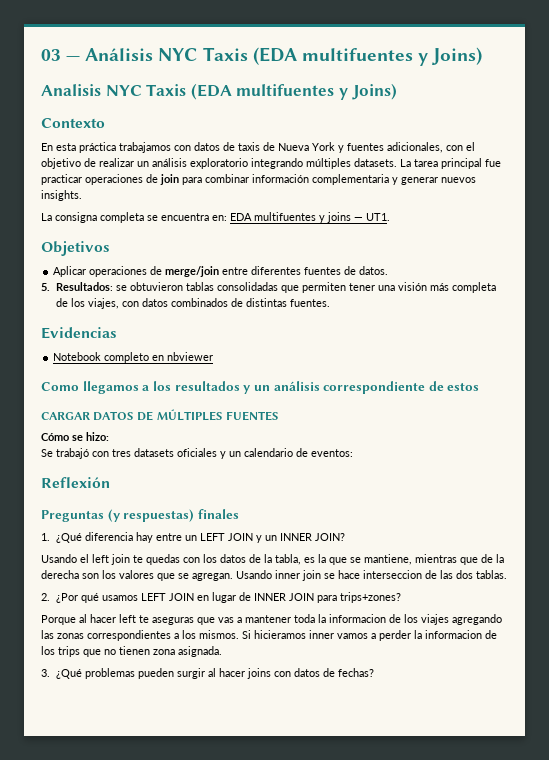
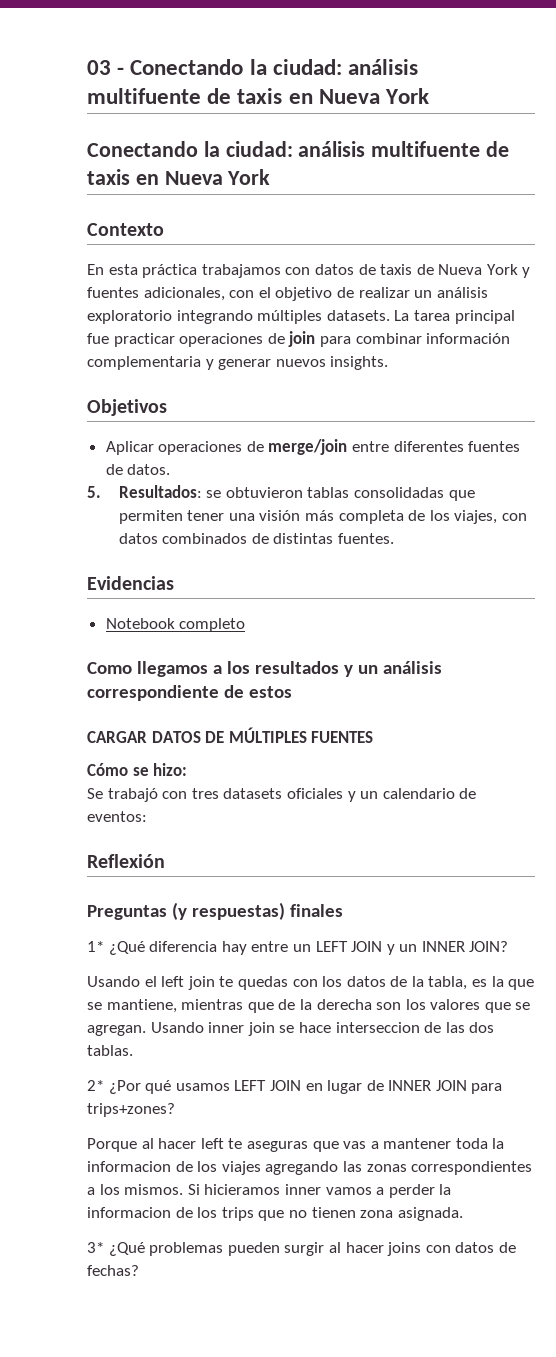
- 03 — Análisis NYC Taxis (EDA multifuentes y Joins)
- Analisis NYC Taxis (EDA multifuentes y Joins)
+ 03 - Conectando la ciudad: análisis multifuente de taxis en Nueva York
+ Conectando la ciudad: análisis multifuente de taxis en Nueva York
- La consigna completa se encuentra en: EDA multifuentes y joins — UT1.
- Notebook completo en nbviewer
+ Notebook completo
- 1. ¿Qué diferencia hay entre un LEFT JOIN y un INNER JOIN?
+ 1* ¿Qué diferencia hay entre un LEFT JOIN y un INNER JOIN?
- 2. ¿Por qué usamos LEFT JOIN en lugar de INNER JOIN para trips+zones?
+ 2* ¿Por qué usamos LEFT JOIN en lugar de INNER JOIN para trips+zones?
- 3. ¿Qué problemas pueden surgir al hacer joins con datos de fechas?
+ 3* ¿Qué problemas pueden surgir al hacer joins con datos de fechas?

